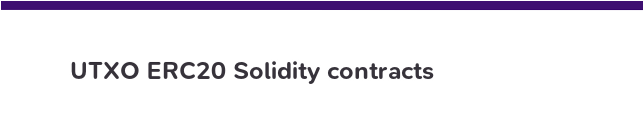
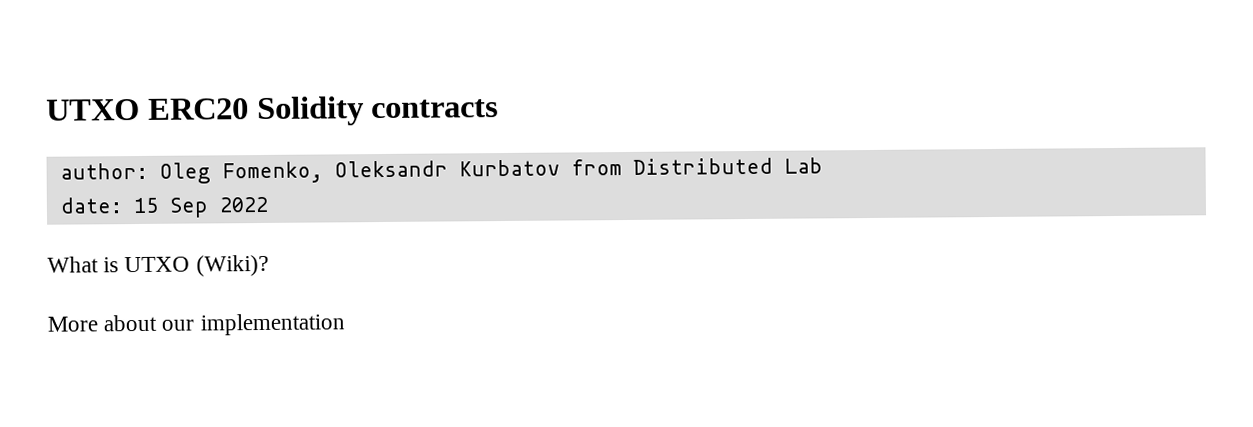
+ author: Oleg Fomenko, Oleksandr Kurbatov from Distributed Lab
+ date: 15 Sep 2022
+ What is UTXO (Wiki)?
+ More about our implementation

